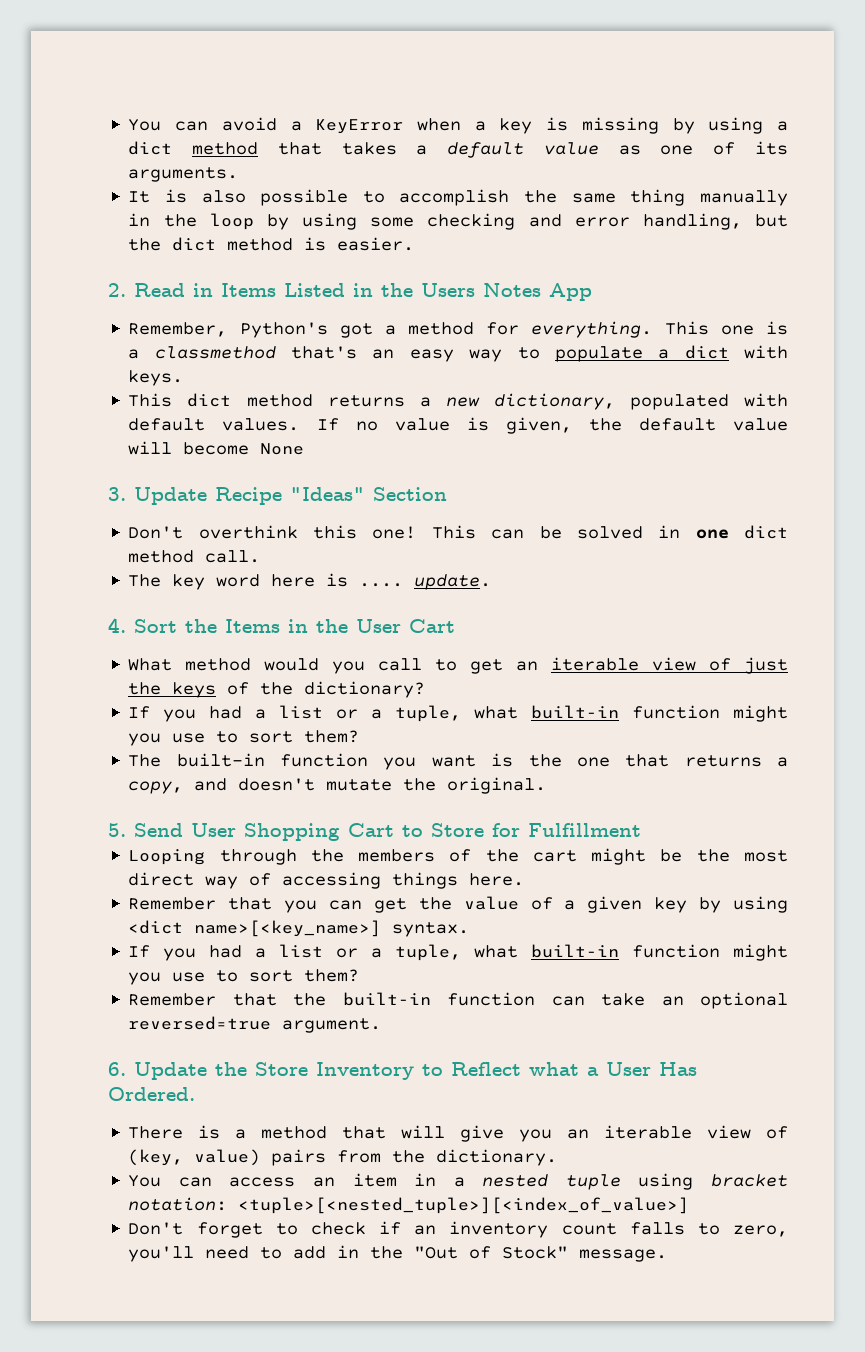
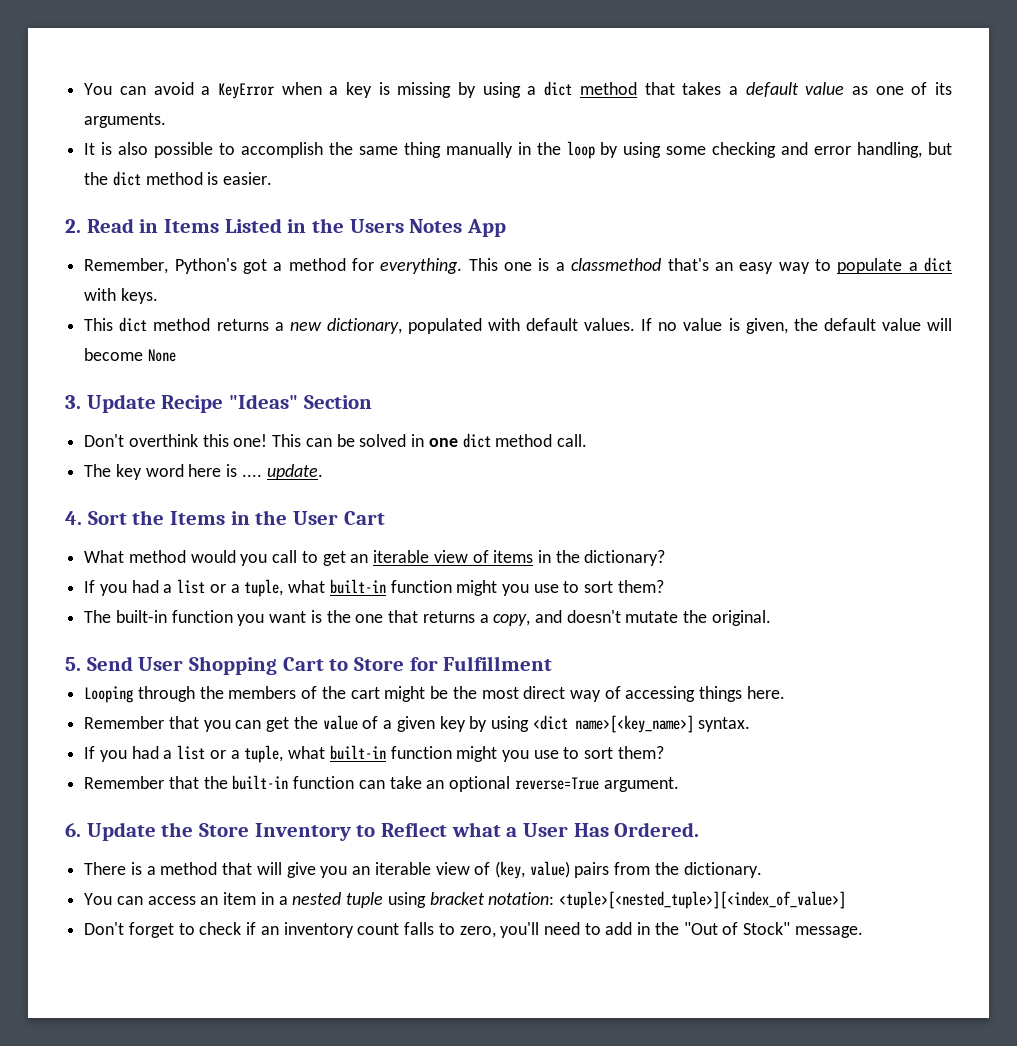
- What method would you call to get an iterable view of just the keys of the dictionary?
+ What method would you call to get an iterable view of items in the dictionary?
- Remember that the built-in function can take an optional reversed=true argument.
+ Remember that the built-in function can take an optional reverse=True argument.

